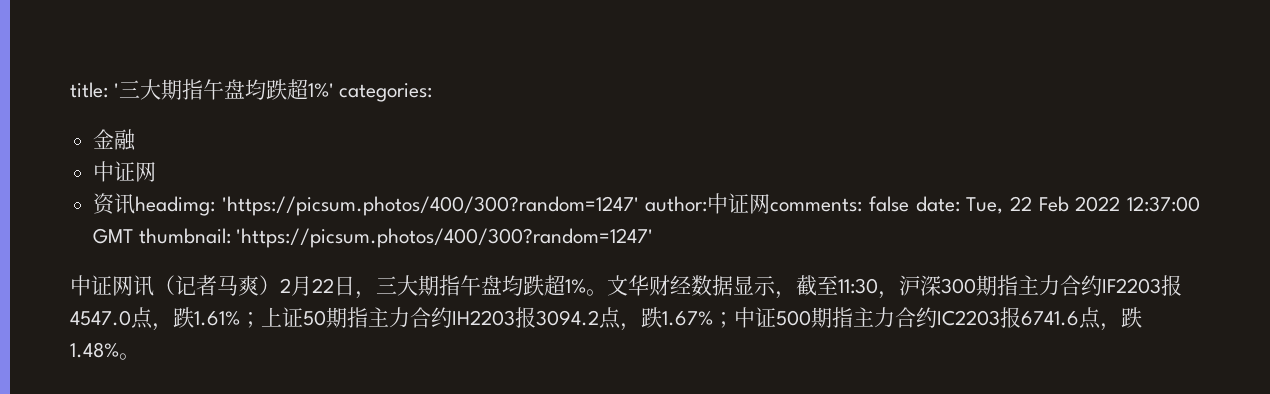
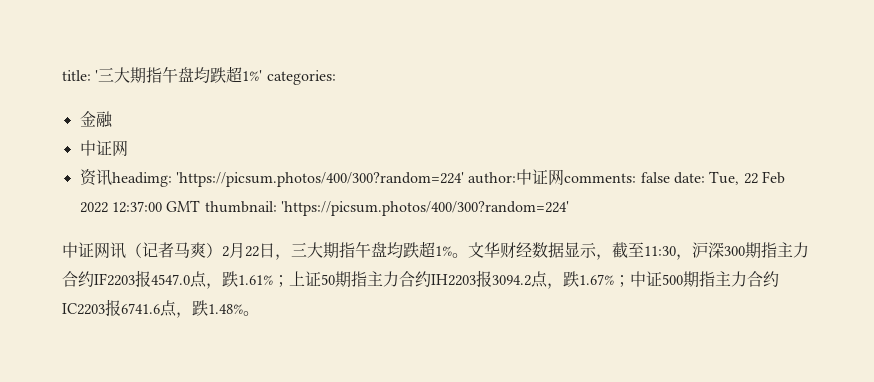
- 资讯headimg: 'https://picsum.photos/400/300?random=1247' author:中证网comments: false date: Tue, 22 Feb 2022 12:37:00 GMT thumbnail: 'https://picsum.photos/400/300?random=1247'
+ 资讯headimg: 'https://picsum.photos/400/300?random=224' author:中证网comments: false date: Tue, 22 Feb 2022 12:37:00 GMT thumbnail: 'https://picsum.photos/400/300?random=224'

